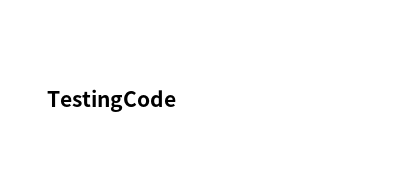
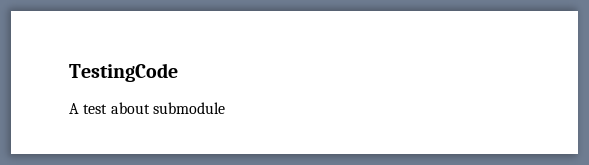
+ A test about submodule

